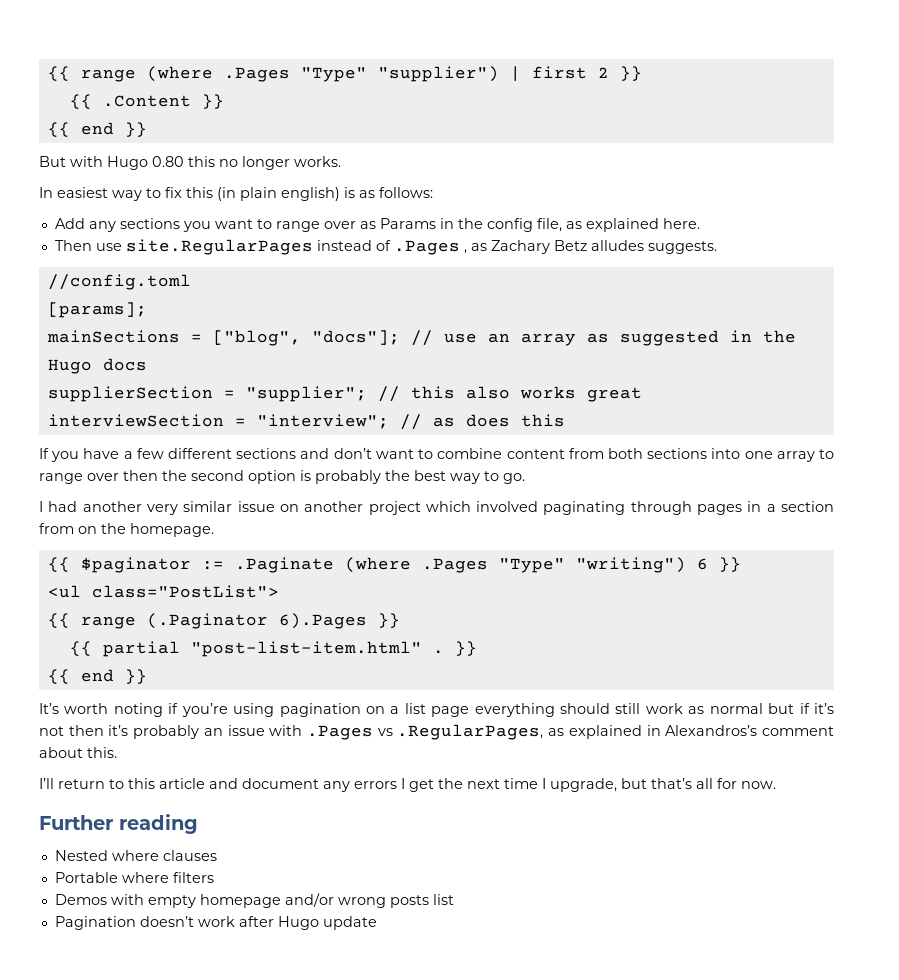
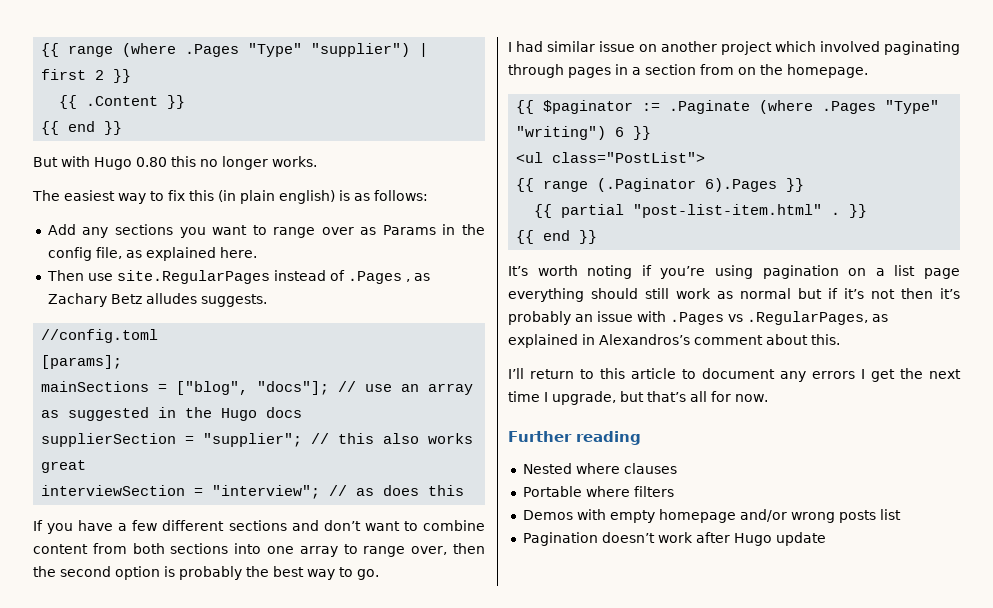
- In easiest way to fix this (in plain english) is as follows:
+ The easiest way to fix this (in plain english) is as follows:
- If you have a few different sections and don’t want to combine content from both sections into one array to range over then the second option is probably the best way to go.
+ If you have a few different sections and don’t want to combine content from both sections into one array to range over, then the second option is probably the best way to go.
- I had another very similar issue on another project which involved paginating through pages in a section from on the homepage.
+ I had similar issue on another project which involved paginating through pages in a section from on the homepage.
- I’ll return to this article and document any errors I get the next time I upgrade, but that’s all for now.
+ I’ll return to this article to document any errors I get the next time I upgrade, but that’s all for now.

